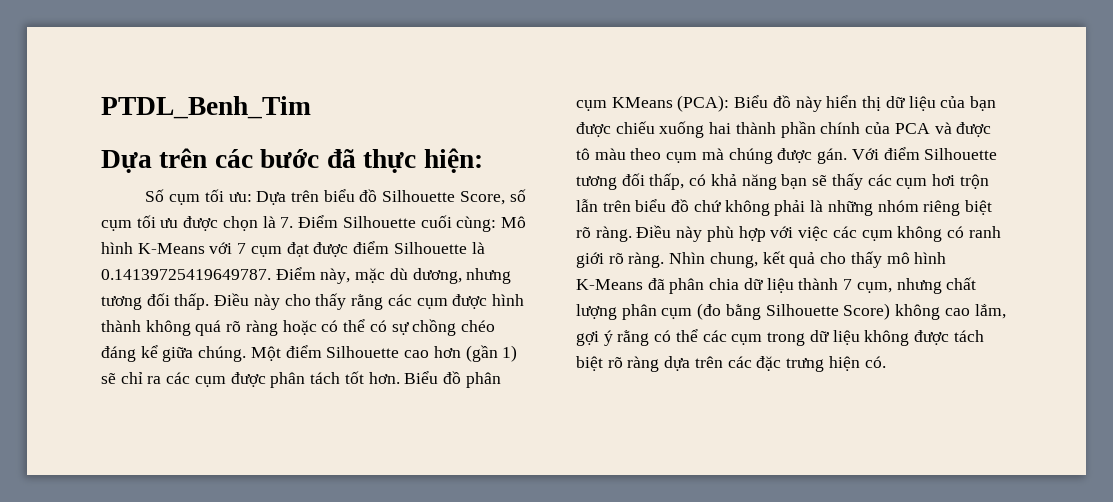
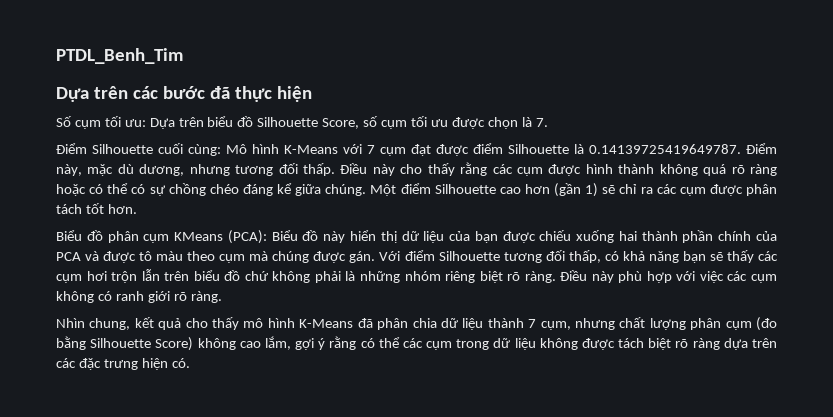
- Dựa trên các bước đã thực hiện:
+ Dựa trên các bước đã thực hiện
- Số cụm tối ưu: Dựa trên biểu đồ Silhouette Score, số cụm tối ưu được chọn là 7. Điểm Silhouette cuối cùng: Mô hình K-Means với 7 cụm đạt được điểm Silhouette là 0.14139725419649787. Điểm này, mặc dù dương, nhưng tương đối thấp.
+ Số cụm tối ưu: Dựa trên biểu đồ Silhouette Score, số cụm tối ưu được chọn là 7.
+ Điểm Silhouette cuối cùng: Mô hình K-Means với 7 cụm đạt được điểm Silhouette là 0.14139725419649787. Điểm này, mặc dù dương, nhưng tương đối thấp.
- Một điểm Silhouette cao hơn (gần 1) sẽ chỉ ra các cụm được phân tách tốt hơn. Biểu đồ phân cụm KMeans (PCA): Biểu đồ này hiển thị dữ liệu của bạn được chiếu xuống hai thành phần chính của PCA và được tô màu theo cụm mà chúng được gán.
+ Một điểm Silhouette cao hơn (gần 1) sẽ chỉ ra các cụm được phân tách tốt hơn.
+ Biểu đồ phân cụm KMeans (PCA): Biểu đồ này hiển thị dữ liệu của bạn được chiếu xuống hai thành phần chính của PCA và được tô màu theo cụm mà chúng được gán.
- Điều này phù hợp với việc các cụm không có ranh giới rõ ràng. Nhìn chung, kết quả cho thấy mô hình K-Means đã phân chia dữ liệu thành 7 cụm, nhưng chất lượng phân cụm (đo bằng Silhouette Score) không cao lắm, gợi ý rằng có thể các cụm trong dữ liệu không được tách biệt rõ ràng dựa trên các đặc trưng hiện có.
+ Điều này phù hợp với việc các cụm không có ranh giới rõ ràng.
+ Nhìn chung, kết quả cho thấy mô hình K-Means đã phân chia dữ liệu thành 7 cụm, nhưng chất lượng phân cụm (đo bằng Silhouette Score) không cao lắm, gợi ý rằng có thể các cụm trong dữ liệu không được tách biệt rõ ràng dựa trên các đặc trưng hiện có.

